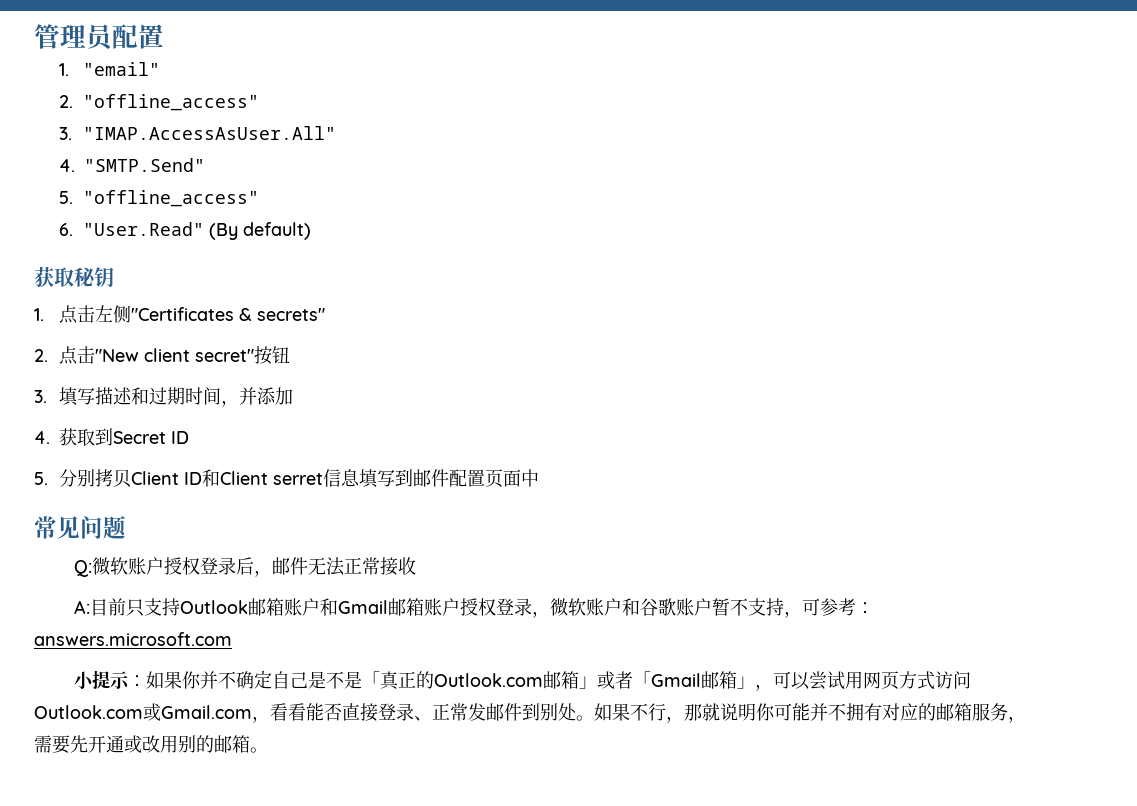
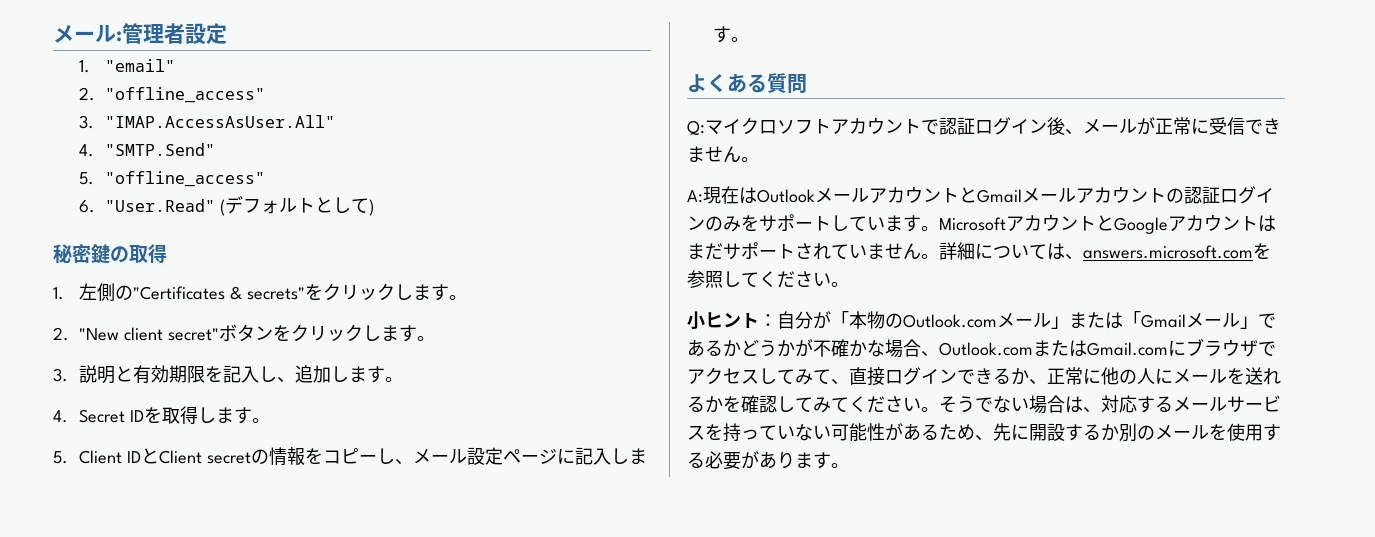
- 管理员配置
+ メール:管理者設定
- 6. "User.Read" (By default)
- 获取秘钥
- 1.点击左侧"Certificates & secrets"
- 2.点击"New client secret"按钮
- 3.填写描述和过期时间，并添加
- 4.获取到Secret ID
- 5.分别拷贝Client ID和Client serret信息填写到邮件配置页面中
- 常见问题
- Q:微软账户授权登录后，邮件无法正常接收
- A:目前只支持Outlook邮箱账户和Gmail邮箱账户授权登录，微软账户和谷歌账户暂不支持，可参考：answers.microsoft.com
- 小提示：如果你并不确定自己是不是「真正的Outlook.com邮箱」或者「Gmail邮箱」，可以尝试用网页方式访问Outlook.com或Gmail.com，看看能否直接登录、正常发邮件到别处。如果不行，那就说明你可能并不拥有对应的邮箱服务，需要先开通或改用别的邮箱。
+ 6. "User.Read" (デフォルトとして)
+ 秘密鍵の取得
+ 1.左側の"Certificates & secrets"をクリックします。
+ 2. "New client secret"ボタンをクリックします。
+ 3.説明と有効期限を記入し、追加します。
+ 4. Secret IDを取得します。
+ 5. Client IDとClient secretの情報をコピーし、メール設定ページに記入します。
+ よくある質問
+ Q:マイクロソフトアカウントで認証ログイン後、メールが正常に受信できません。
+ A:現在はOutlookメールアカウントとGmailメールアカウントの認証ログインのみをサポートしています。MicrosoftアカウントとGoogleアカウントはまだサポートされていません。詳細については、answers.microsoft.comを参照してください。
+ 小ヒント：自分が「本物のOutlook.comメール」または「Gmailメール」であるかどうかが不確かな場合、Outlook.comまたはGmail.comにブラウザでアクセスしてみて、直接ログインできるか、正常に他の人にメールを送れるかを確認してみてください。そうでない場合は、対応するメールサービスを持っていない可能性があるため、先に開設するか別のメールを使用する必要があります。

